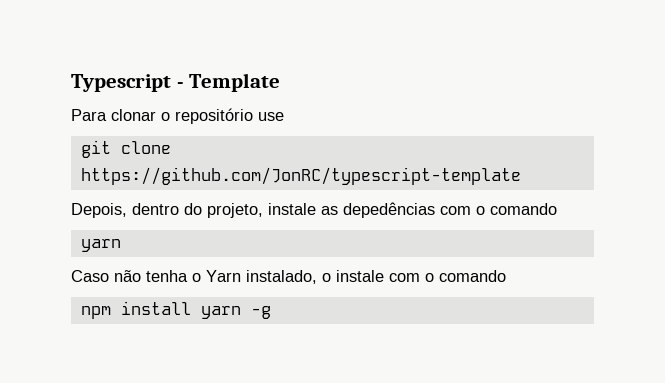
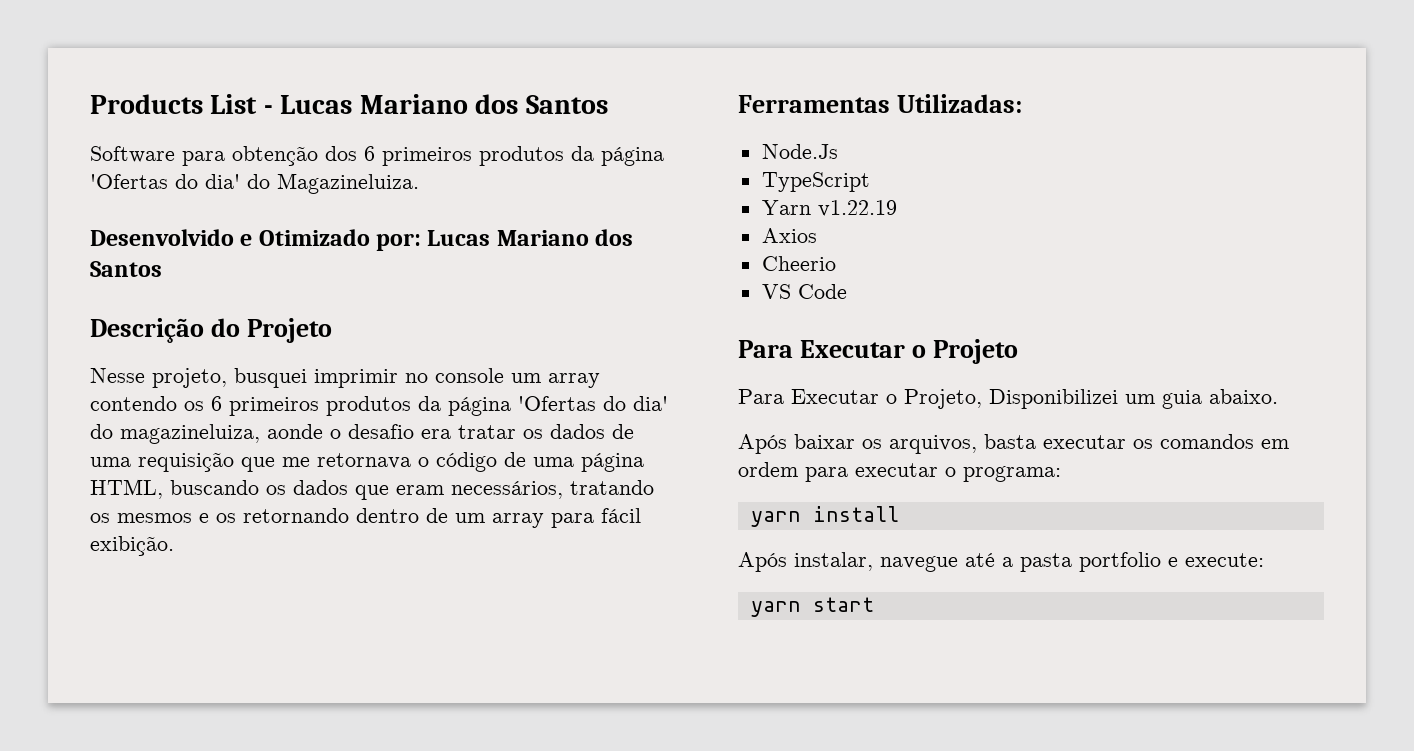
- Typescript - Template
- Para clonar o repositório use
- git clone https://github.com/JonRC/typescript-template
- Depois, dentro do projeto, instale as depedências com o comando
- yarn
- Caso não tenha o Yarn instalado, o instale com o comando
- npm install yarn -g
+ Products List - Lucas Mariano dos Santos
+ Software para obtenção dos 6 primeiros produtos da página 'Ofertas do dia' do Magazineluiza.
+ Desenvolvido e Otimizado por: Lucas Mariano dos Santos
+ Descrição do Projeto
+ Nesse projeto, busquei imprimir no console um array contendo os 6 primeiros produtos da página 'Ofertas do dia' do magazineluiza, aonde o desafio era tratar os dados de uma requisição que me retornava o código de uma página HTML, buscando os dados que eram necessários, tratando os mesmos e os retornando dentro de um array para fácil exibição.
+ Ferramentas Utilizadas:
+ Node.Js
+ TypeScript
+ Yarn v1.22.19
+ Axios
+ Cheerio
+ VS Code
+ Para Executar o Projeto
+ Para Executar o Projeto, Disponibilizei um guia abaixo.
+ Após baixar os arquivos, basta executar os comandos em ordem para executar o programa:
+ yarn install
+ Após instalar, navegue até a pasta portfolio e execute:
+ yarn start

